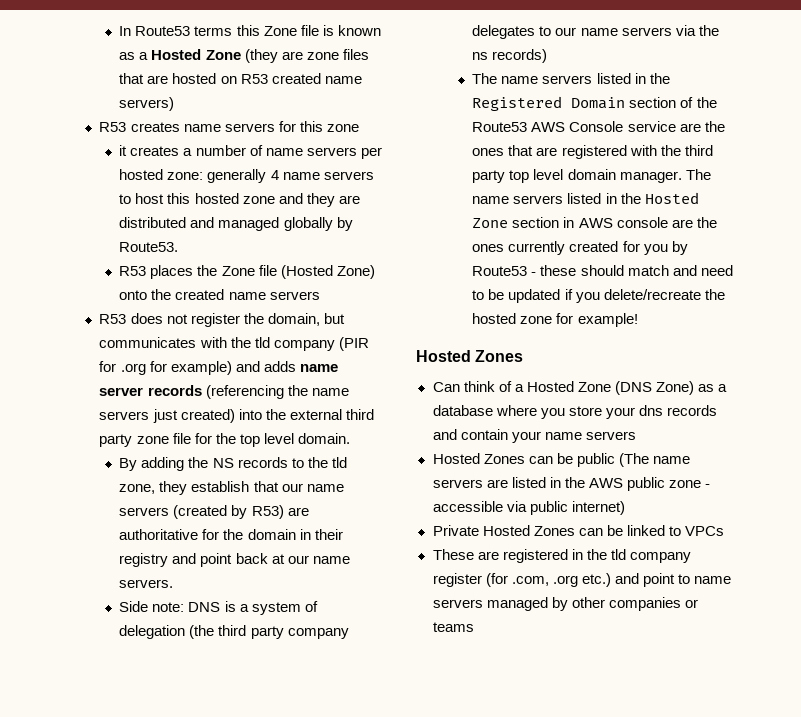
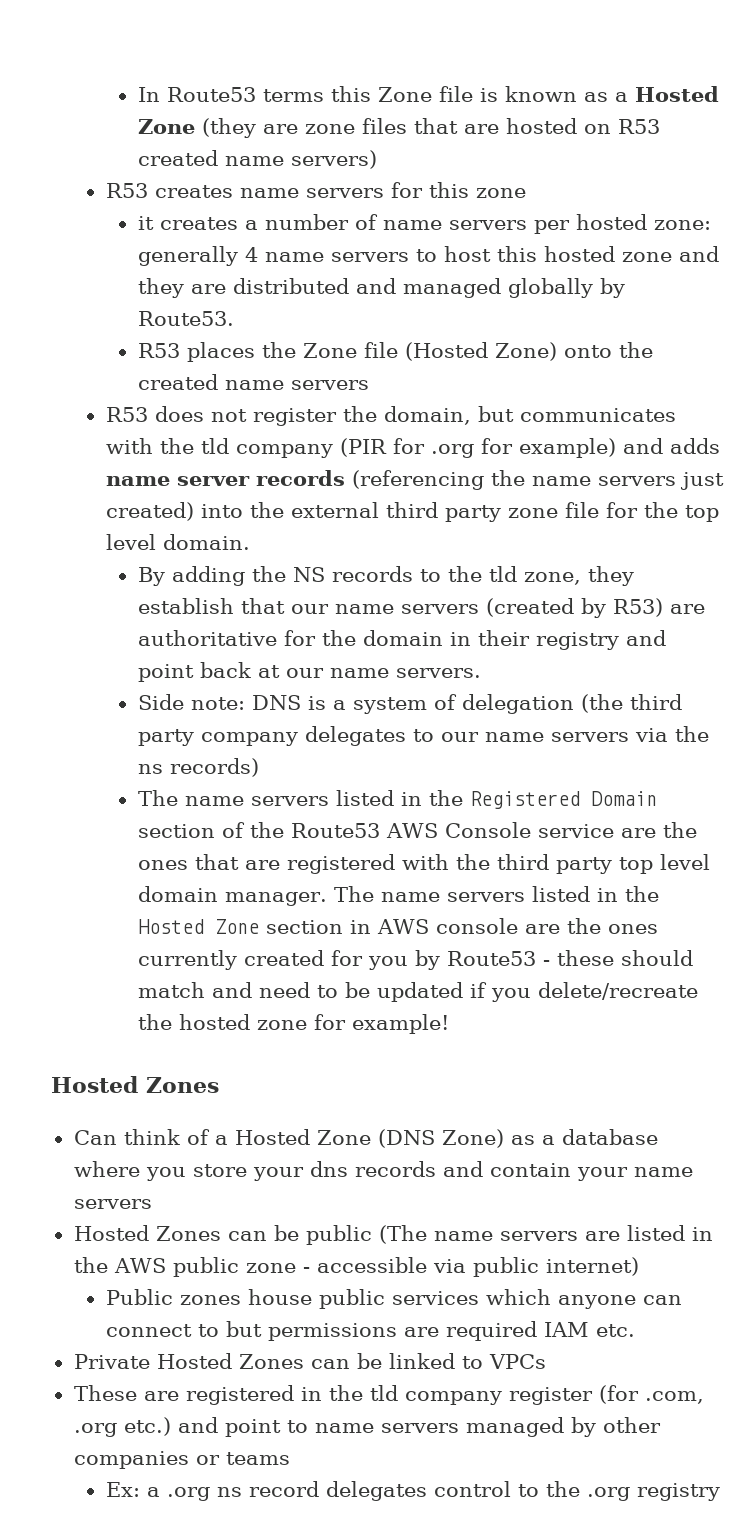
+ Public zones house public services which anyone can connect to but permissions are required IAM etc.
+ Ex: a .org ns record delegates control to the .org registry

